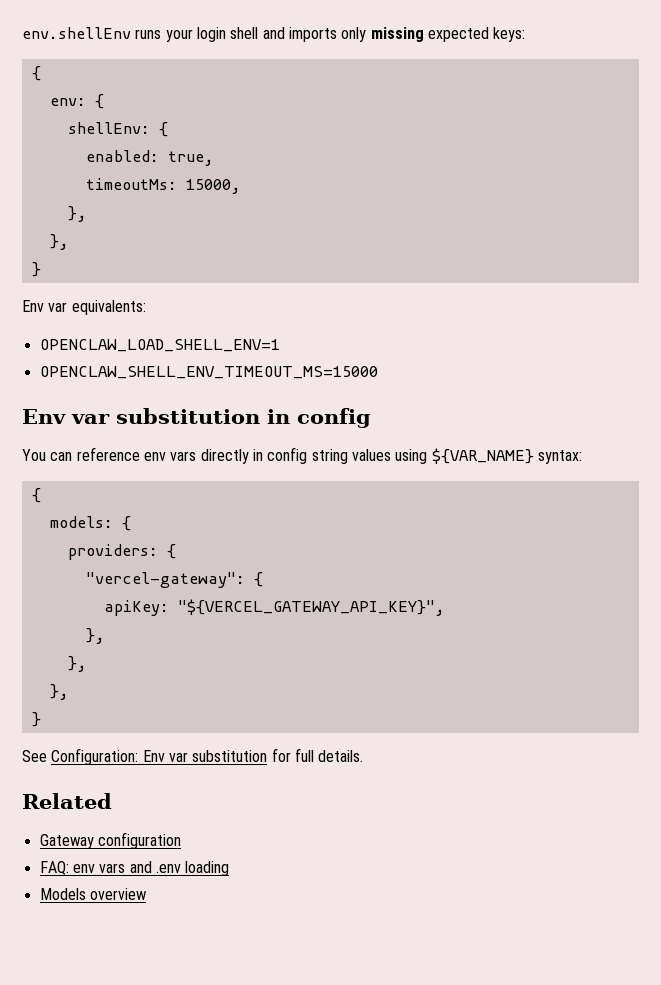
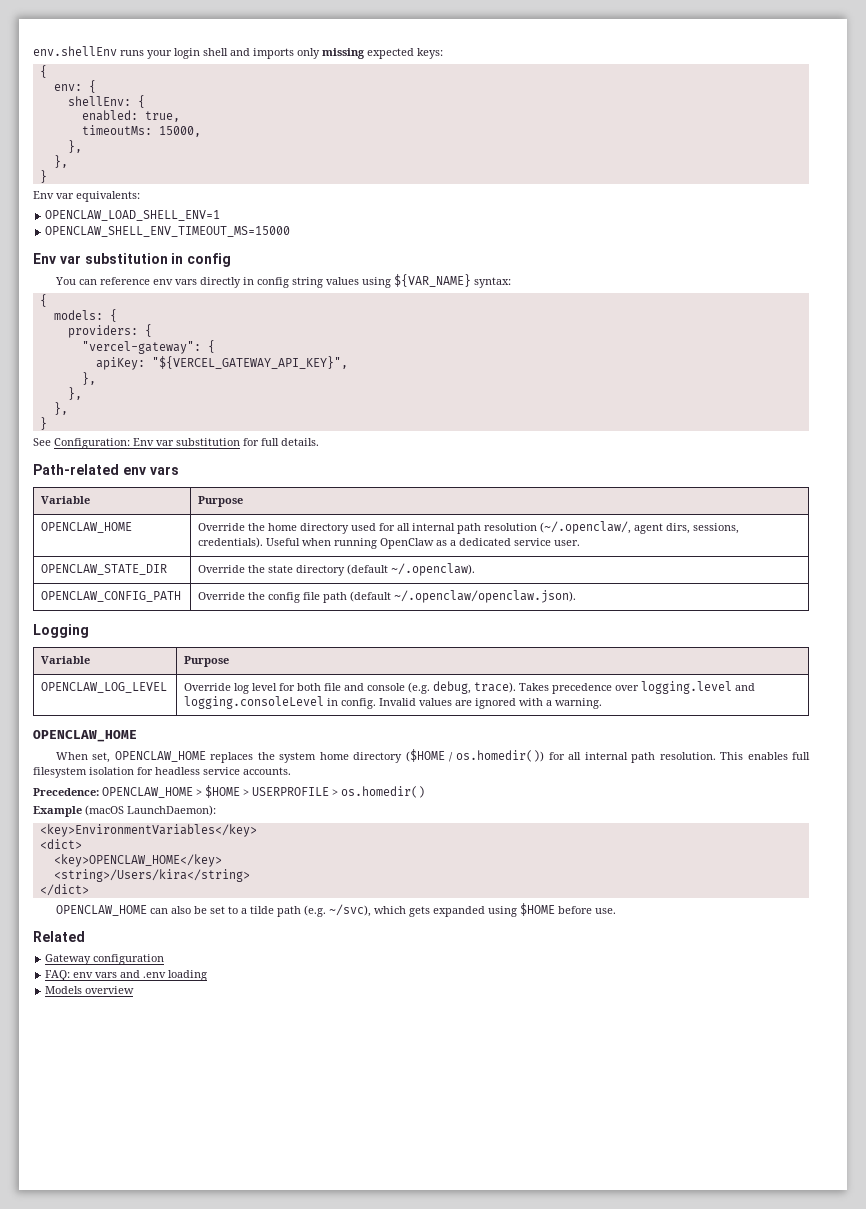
+ Path-related env vars
+ Variable | Purpose
+ OPENCLAW_HOME | Override the home directory used for all internal path resolution (~/.openclaw/, agent dirs, sessions, credentials). Useful when running OpenClaw as a dedicated service user.
+ OPENCLAW_STATE_DIR | Override the state directory (default ~/.openclaw).
+ OPENCLAW_CONFIG_PATH | Override the config file path (default ~/.openclaw/openclaw.json).
+ Logging
+ Variable | Purpose
+ OPENCLAW_LOG_LEVEL | Override log level for both file and console (e.g. debug, trace). Takes precedence over logging.level and logging.consoleLevel in config. Invalid values are ignored with a warning.
+ OPENCLAW_HOME
+ When set, OPENCLAW_HOME replaces the system home directory ($HOME / os.homedir()) for all internal path resolution. This enables full filesystem isolation for headless service accounts.
+ Precedence: OPENCLAW_HOME > $HOME > USERPROFILE > os.homedir()
+ Example (macOS LaunchDaemon):
+ <key>EnvironmentVariables</key>
+ <dict>
+ <key>OPENCLAW_HOME</key>
+ <string>/Users/kira</string>
+ </dict>
+ OPENCLAW_HOME can also be set to a tilde path (e.g. ~/svc), which gets expanded using $HOME before use.

